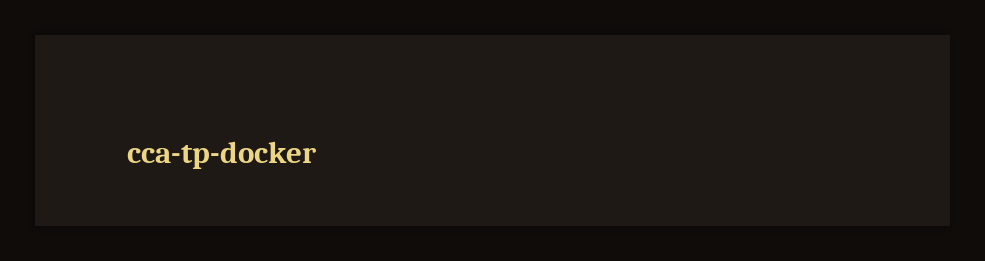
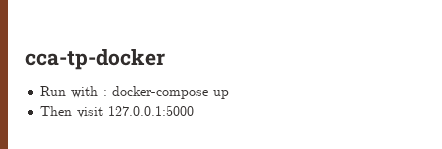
+ Run with : docker-compose up
+ Then visit 127.0.0.1:5000

